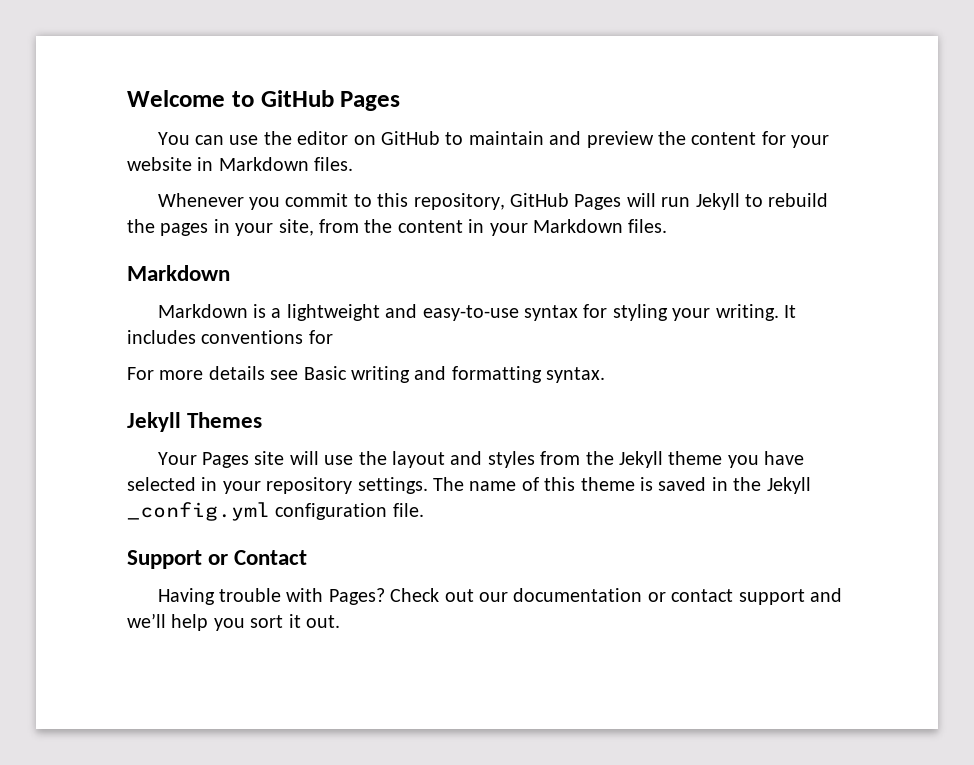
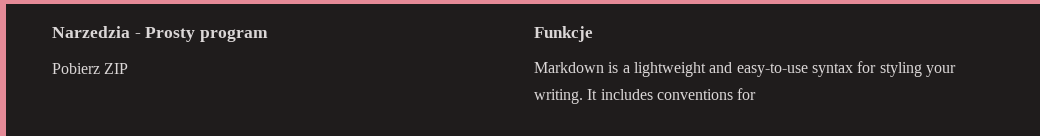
- Welcome to GitHub Pages
- You can use the editor on GitHub to maintain and preview the content for your website in Markdown files.
- Whenever you commit to this repository, GitHub Pages will run Jekyll to rebuild the pages in your site, from the content in your Markdown files.
- Markdown
+ Narzedzia - Prosty program
+ Pobierz ZIP
+ Funkcje
- For more details see Basic writing and formatting syntax.
- Jekyll Themes
- Your Pages site will use the layout and styles from the Jekyll theme you have selected in your repository settings. The name of this theme is saved in the Jekyll _config.yml configuration file.
- Support or Contact
- Having trouble with Pages? Check out our documentation or contact support and we’ll help you sort it out.

